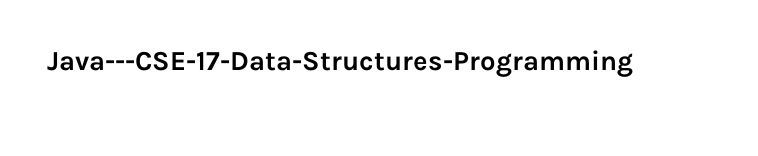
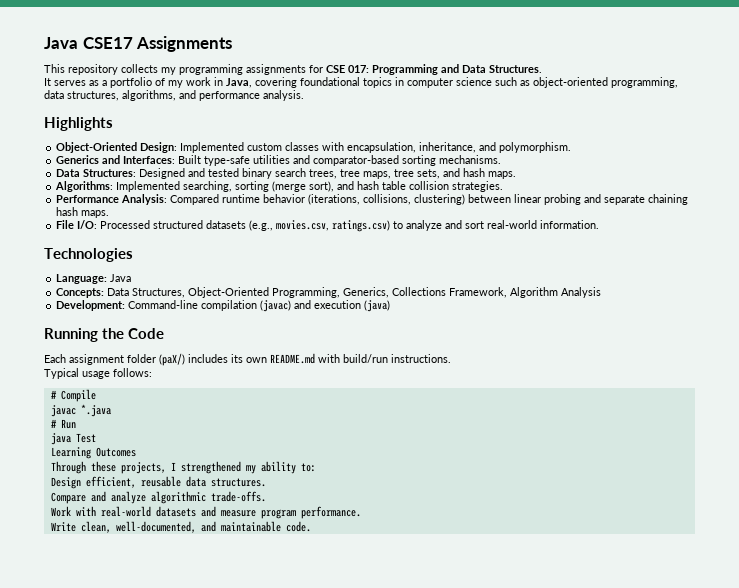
- Java---CSE-17-Data-Structures-Programming
+ Java CSE17 Assignments
+ This repository collects my programming assignments for CSE 017: Programming and Data Structures.
+ It serves as a portfolio of my work in Java, covering foundational topics in computer science such as object-oriented programming, data structures, algorithms, and performance analysis.
+ Highlights
+ Object-Oriented Design: Implemented custom classes with encapsulation, inheritance, and polymorphism.
+ Generics and Interfaces: Built type-safe utilities and comparator-based sorting mechanisms.
+ Data Structures: Designed and tested binary search trees, tree maps, tree sets, and hash maps.
+ Algorithms: Implemented searching, sorting (merge sort), and hash table collision strategies.
+ Performance Analysis: Compared runtime behavior (iterations, collisions, clustering) between linear probing and separate chaining hash maps.
+ File I/O: Processed structured datasets (e.g., movies.csv, ratings.csv) to analyze and sort real-world information.
+ Technologies
+ Language: Java
+ Concepts: Data Structures, Object-Oriented Programming, Generics, Collections Framework, Algorithm Analysis
+ Development: Command-line compilation (javac) and execution (java)
+ Running the Code
+ Each assignment folder (paX/) includes its own README.md with build/run instructions.
+ Typical usage follows:
+ # Compile
+ javac *.java
+ # Run
+ java Test
+ Learning Outcomes
+ Through these projects, I strengthened my ability to:
+ Design efficient, reusable data structures.
+ Compare and analyze algorithmic trade-offs.
+ Work with real-world datasets and measure program performance.
+ Write clean, well-documented, and maintainable code.

